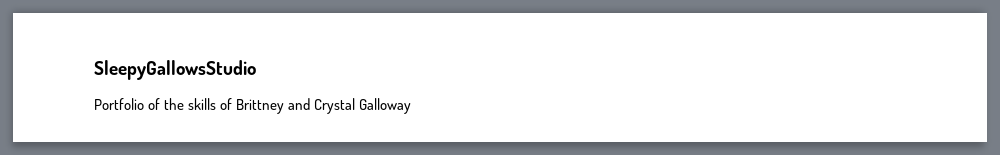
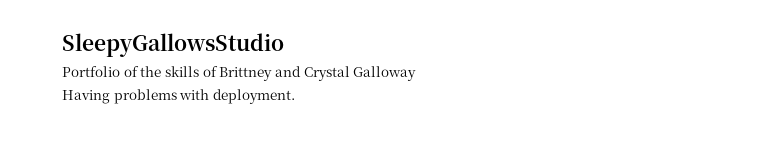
+ Having problems with deployment.

